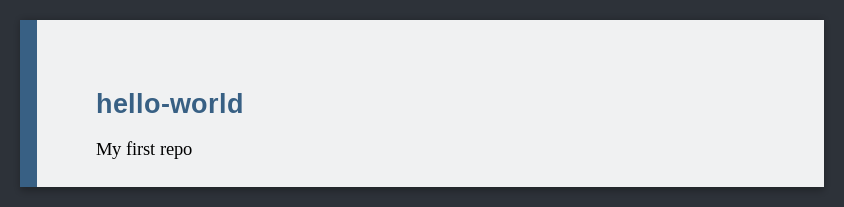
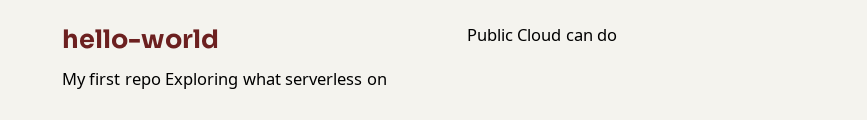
- My first repo
+ My first repo Exploring what serverless on Public Cloud can do

